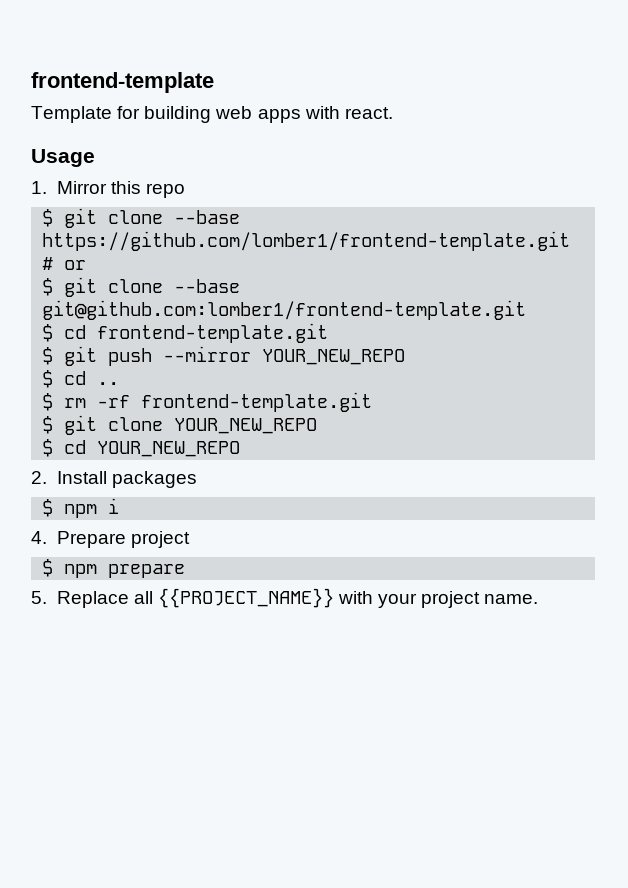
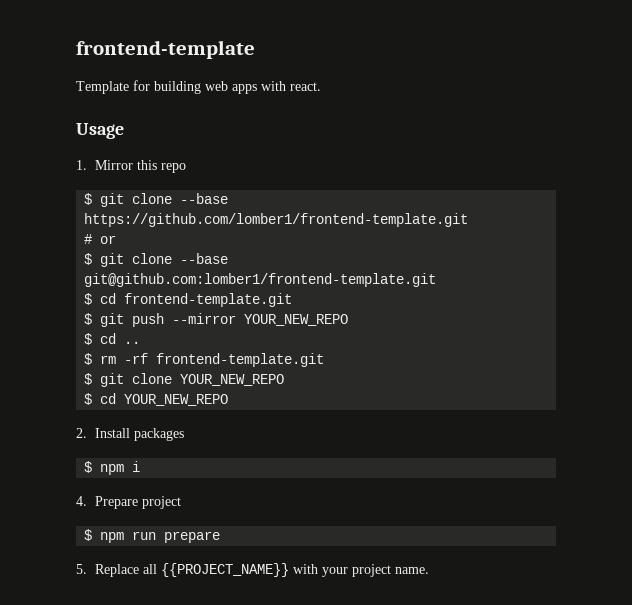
- $ npm prepare
+ $ npm run prepare

